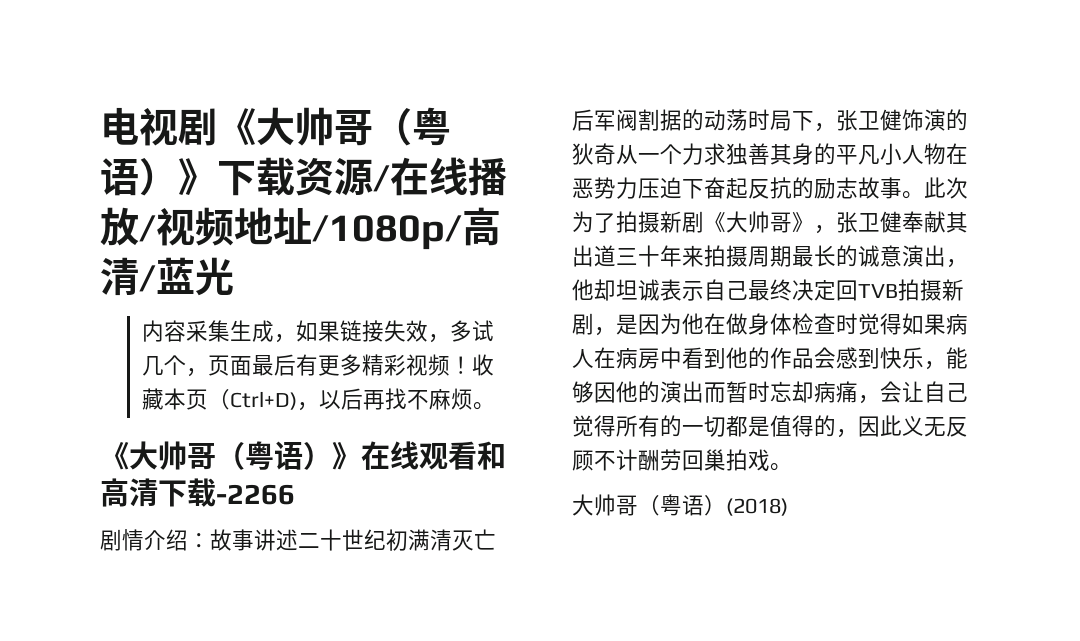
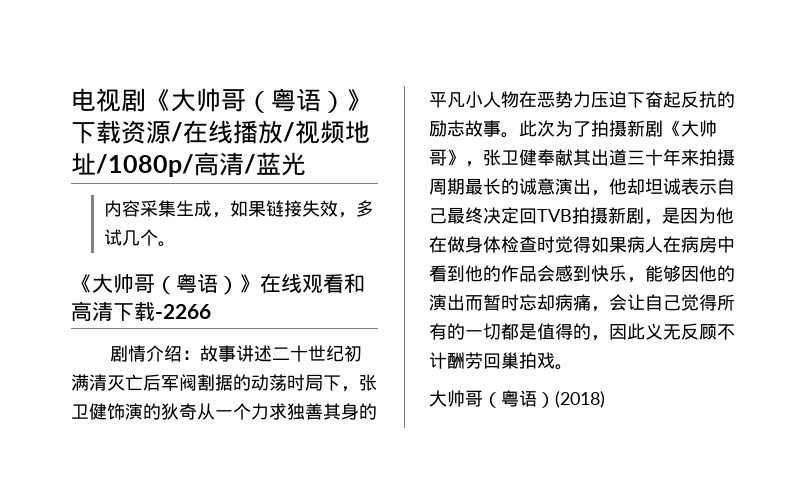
- 内容采集生成，如果链接失效，多试几个，页面最后有更多精彩视频！收藏本页（Ctrl+D)，以后再找不麻烦。
+ 内容采集生成，如果链接失效，多试几个。

